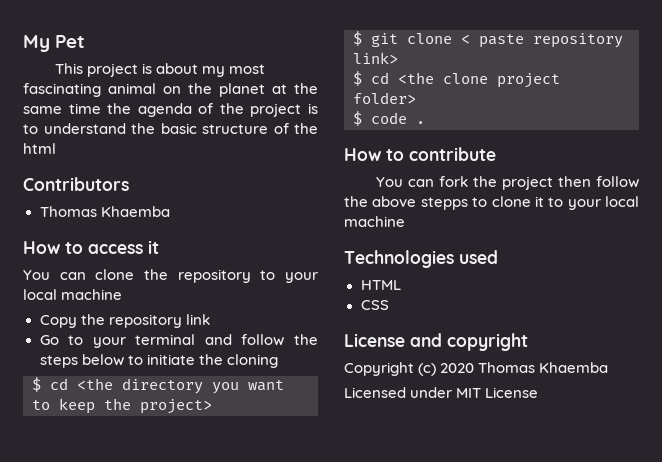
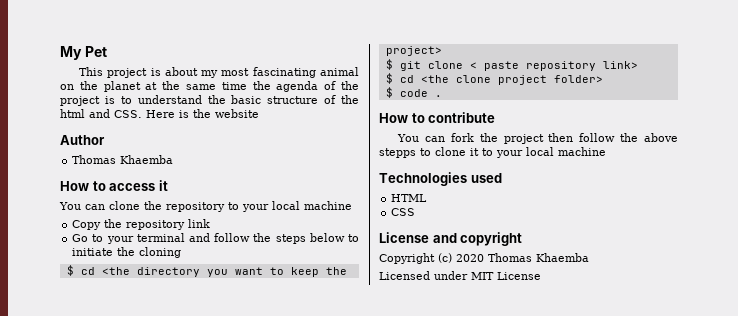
- This project is about my most fascinating animal on the planet at the same time the agenda of the project is to understand the basic structure of the html
- Contributors
+ This project is about my most fascinating animal on the planet at the same time the agenda of the project is to understand the basic structure of the html and CSS. Here is the website
+ Author

